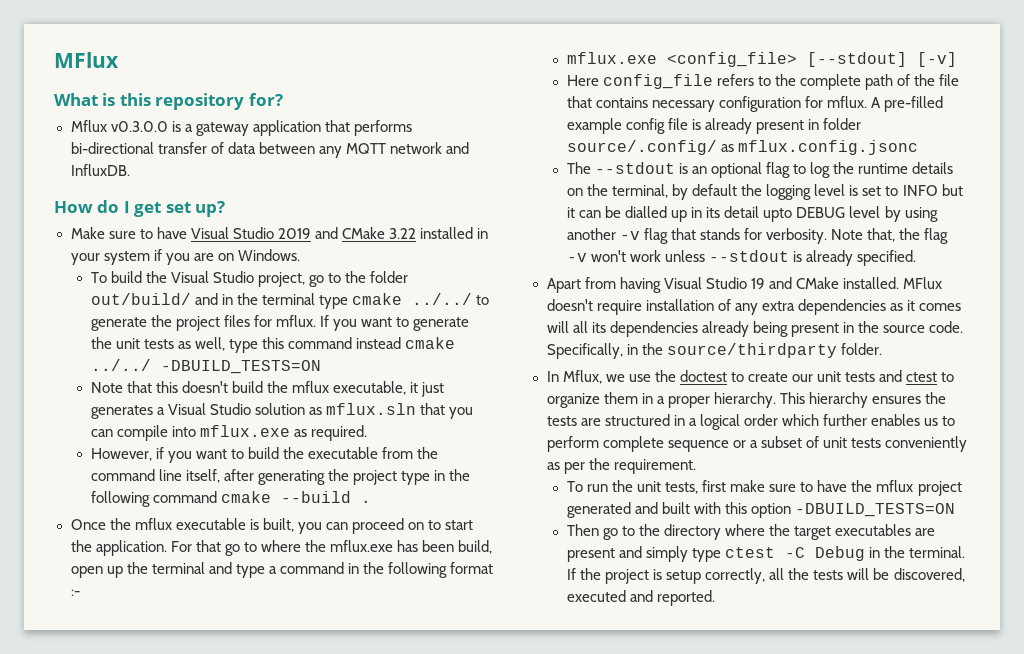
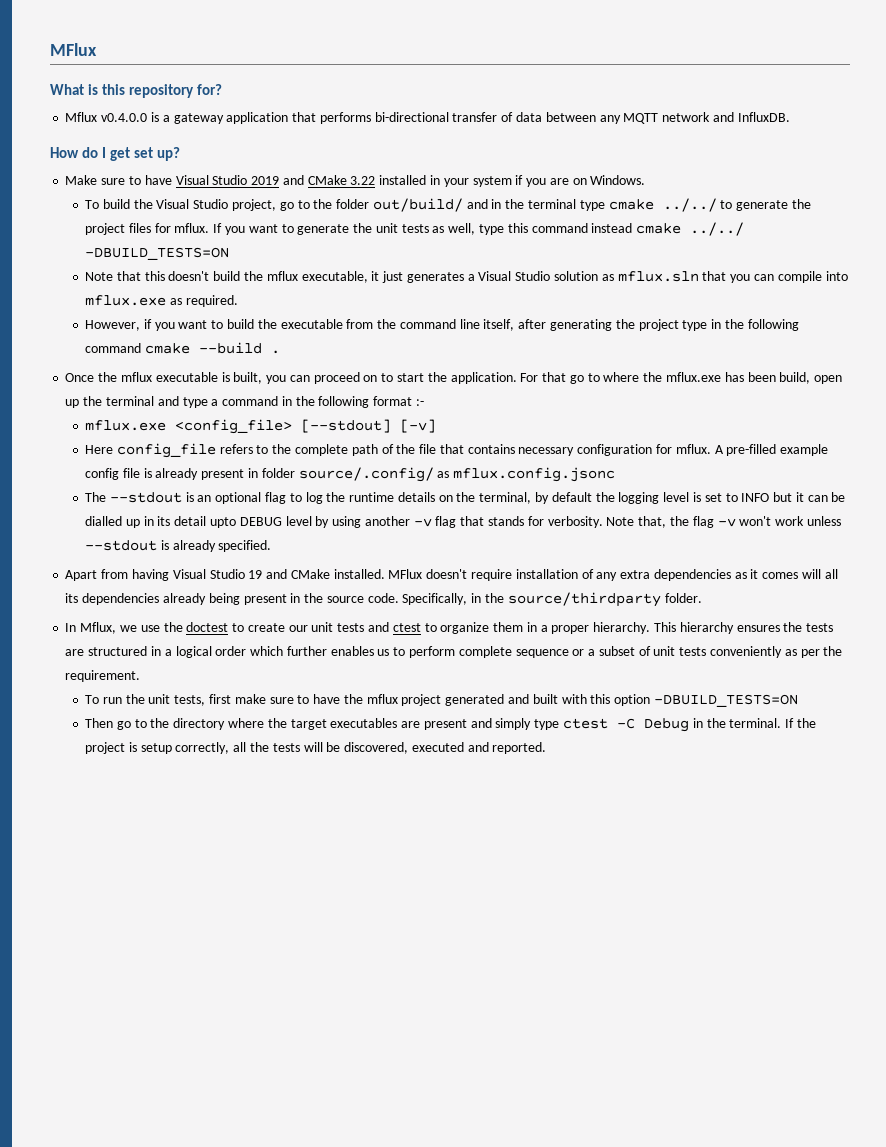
- Mflux v0.3.0.0 is a gateway application that performs bi-directional transfer of data between any MQTT network and InfluxDB.
+ Mflux v0.4.0.0 is a gateway application that performs bi-directional transfer of data between any MQTT network and InfluxDB.

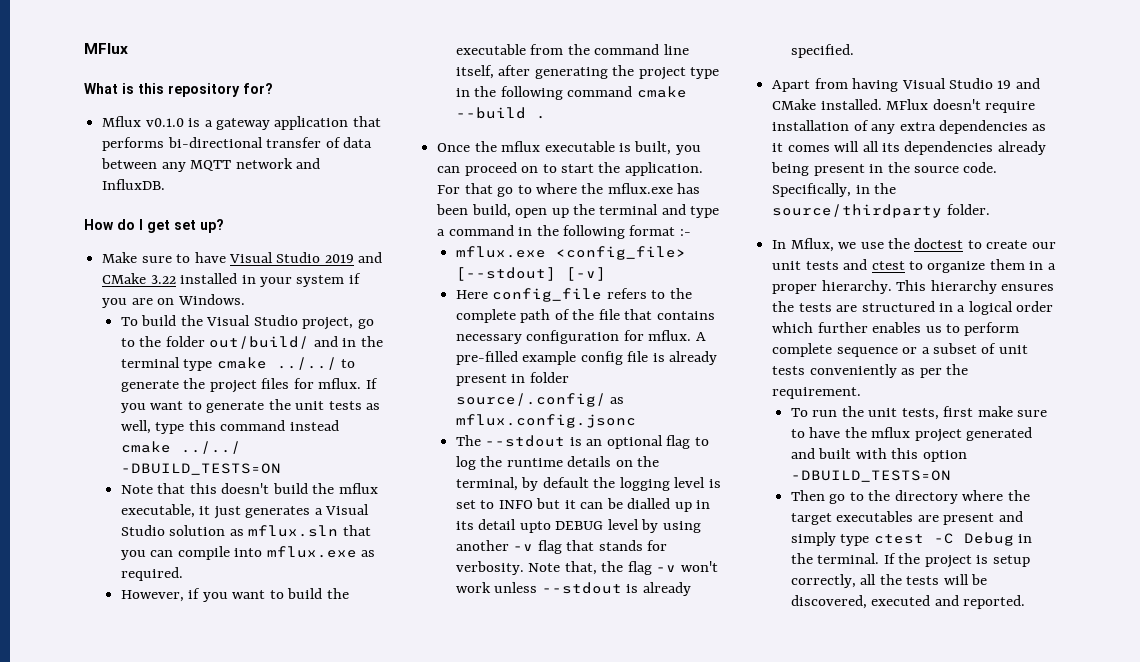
- Mflux v0.4.0.0 is a gateway application that performs bi-directional transfer of data between any MQTT network and InfluxDB.
+ Mflux v0.1.0 is a gateway application that performs bi-directional transfer of data between any MQTT network and InfluxDB.

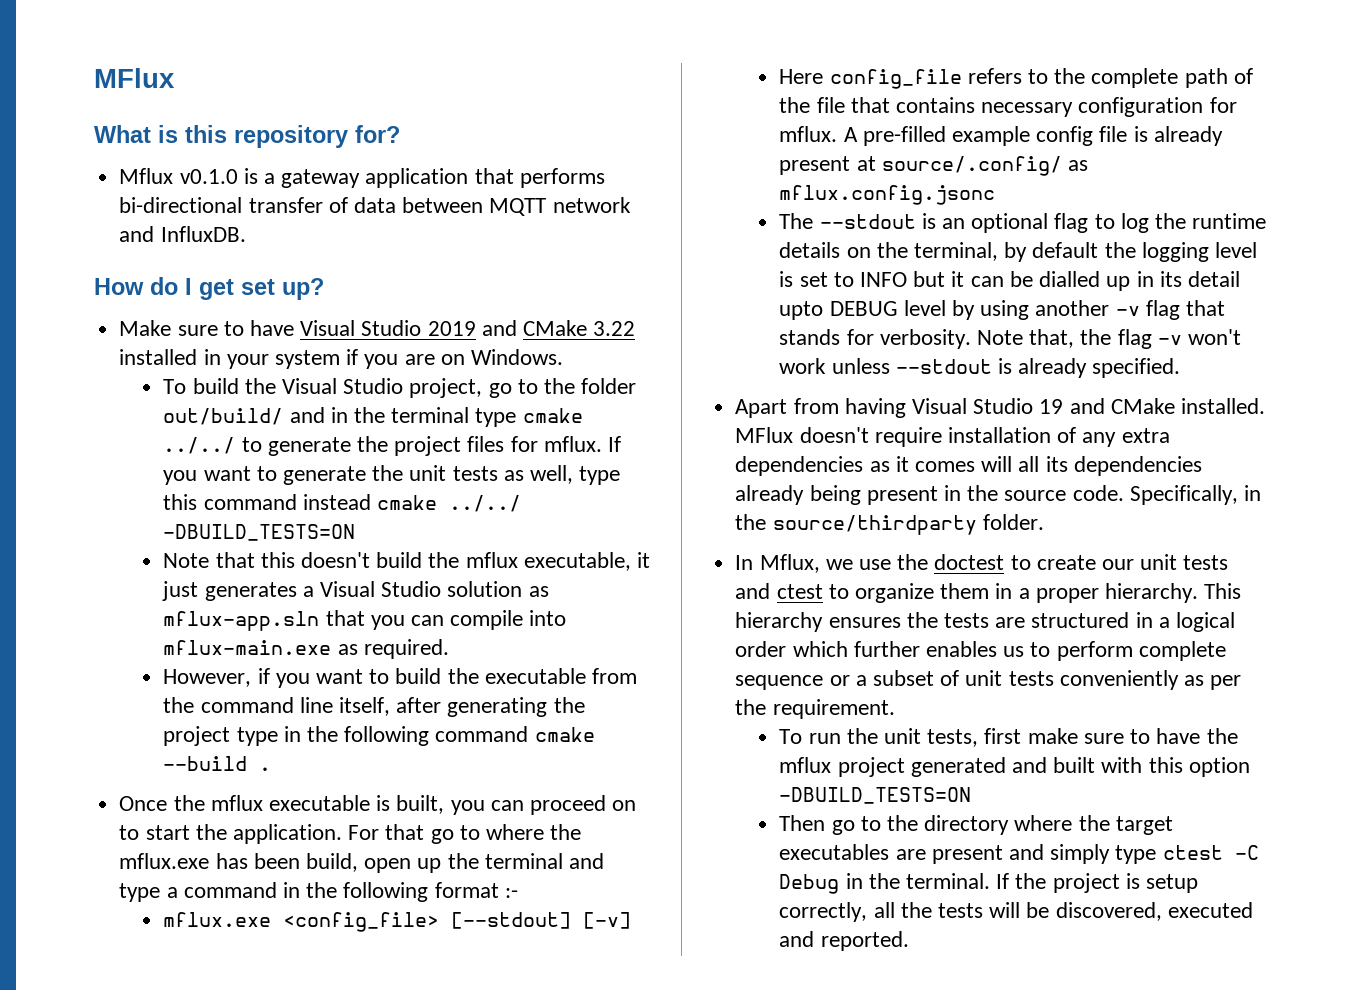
- Mflux v0.1.0 is a gateway application that performs bi-directional transfer of data between any MQTT network and InfluxDB.
+ Mflux v0.1.0 is a gateway application that performs bi-directional transfer of data between MQTT network and InfluxDB.
- Note that this doesn't build the mflux executable, it just generates a Visual Studio solution as mflux.sln that you can compile into mflux.exe as required.
+ Note that this doesn't build the mflux executable, it just generates a Visual Studio solution as mflux-app.sln that you can compile into mflux-main.exe as required.
- A pre-filled example config file is already present in folder source/.config/ as mflux.config.jsonc
+ A pre-filled example config file is already present at source/.config/ as mflux.config.jsonc

